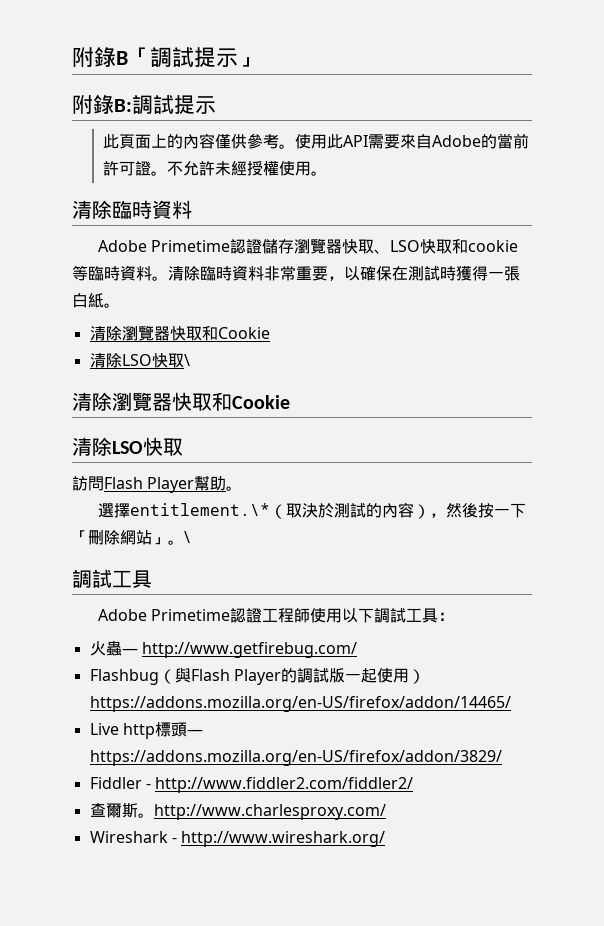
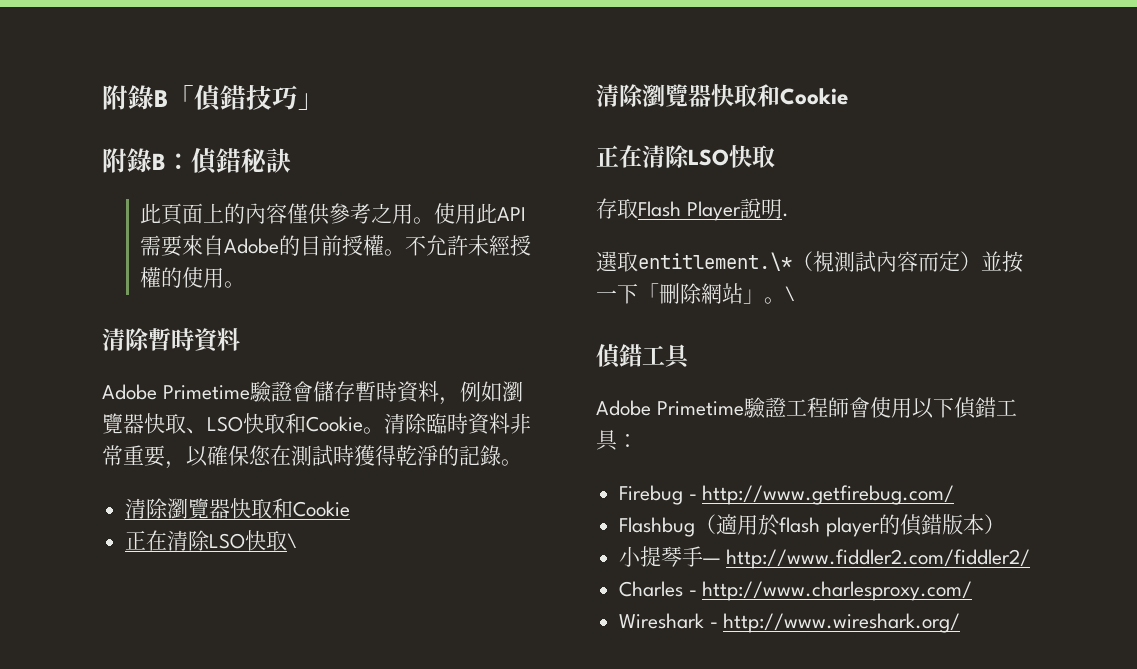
- 附錄B「調試提示」
+ 附錄B「偵錯技巧」
- 附錄B:調試提示
+ 附錄B：偵錯秘訣
- 此頁面上的內容僅供參考。
+ 此頁面上的內容僅供參考之用。
- 使用此API需要來自Adobe的當前許可證。
+ 使用此API需要來自Adobe的目前授權。
- 不允許未經授權使用。
- 清除臨時資料
+ 不允許未經授權的使用。
+ 清除暫時資料
- Adobe Primetime認證儲存瀏覽器快取、LSO快取和cookie等臨時資料。
+ Adobe Primetime驗證會儲存暫時資料，例如瀏覽器快取、LSO快取和Cookie。
- 清除臨時資料非常重要，以確保在測試時獲得一張白紙。
+ 清除臨時資料非常重要，以確保您在測試時獲得乾淨的記錄。
- 清除LSO快取\
+ 正在清除LSO快取\
  清除瀏覽器快取和Cookie
- 清除LSO快取
+ 正在清除LSO快取
- 訪問Flash Player幫助。
+ 存取Flash Player說明.
- 選擇entitlement.\*（取決於測試的內容），然後按一下「刪除網站」。\
- 調試工具
+ 選取entitlement.\*（視測試內容而定）並按一下「刪除網站」。\
+ 偵錯工具
- Adobe Primetime認證工程師使用以下調試工具：
+ Adobe Primetime驗證工程師會使用以下偵錯工具：
- 火蟲— http://www.getfirebug.com/
+ Firebug - http://www.getfirebug.com/
- Flashbug（與Flash Player的調試版一起使用）https://addons.mozilla.org/en-US/firefox/addon/14465/
- Live http標頭— https://addons.mozilla.org/en-US/firefox/addon/3829/
- Fiddler - http://www.fiddler2.com/fiddler2/
+ Flashbug（適用於flash player的偵錯版本）
+ 小提琴手— http://www.fiddler2.com/fiddler2/
- 查爾斯。http://www.charlesproxy.com/
+ Charles - http://www.charlesproxy.com/

